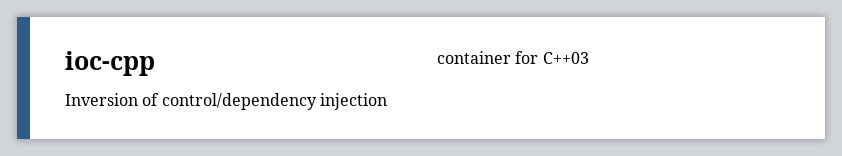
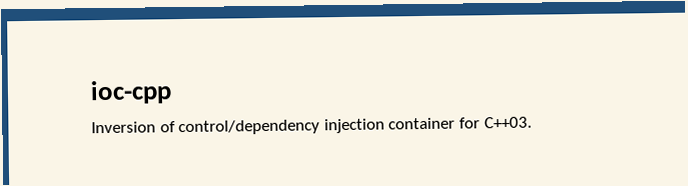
- Inversion of control/dependency injection container for C++03
+ Inversion of control/dependency injection container for C++03.

